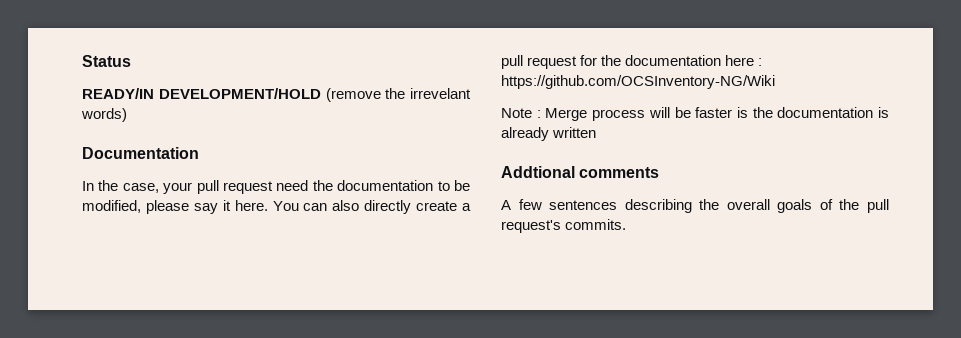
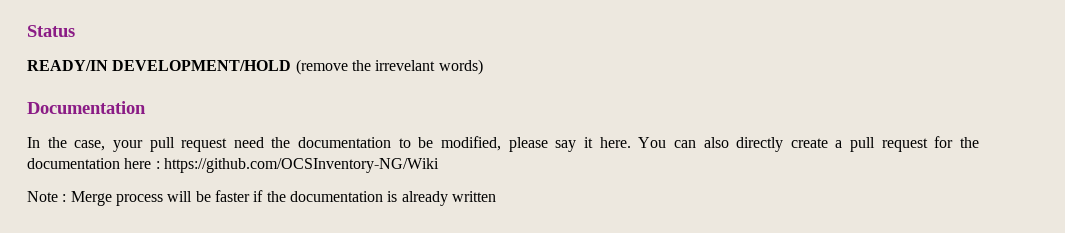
- Note : Merge process will be faster is the documentation is already written
+ Note : Merge process will be faster if the documentation is already written
- Addtional comments
- A few sentences describing the overall goals of the pull request's commits.

